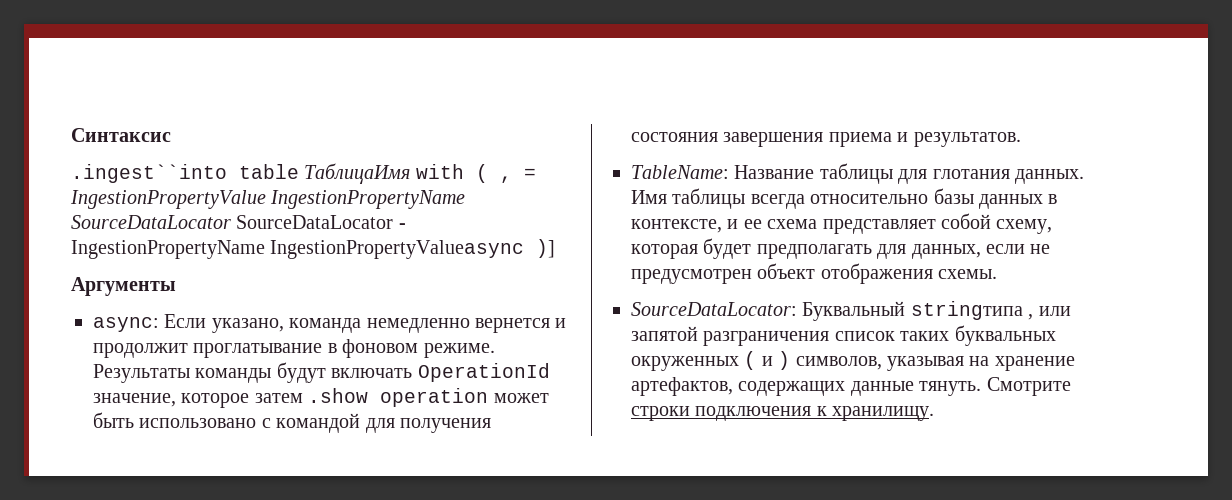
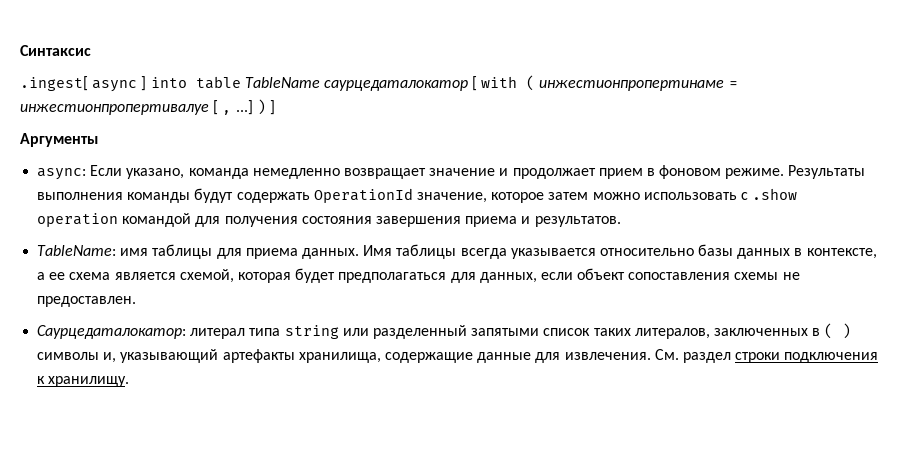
- .ingest``into table ТаблицаИмя with ( , = IngestionPropertyValue IngestionPropertyName SourceDataLocator SourceDataLocator - IngestionPropertyName IngestionPropertyValueasync )]
+ .ingest[ async ] into table TableName саурцедаталокатор [ with ( инжестионпропертинаме = инжестионпропертивалуе [ , ...] ) ]
- async: Если указано, команда немедленно вернется и продолжит проглатывание в фоновом режиме.
+ async: Если указано, команда немедленно возвращает значение и продолжает прием в фоновом режиме.
- Результаты команды будут включать OperationId значение, которое затем .show operation может быть использовано с командой для получения состояния завершения приема и результатов.
+ Результаты выполнения команды будут содержать OperationId значение, которое затем можно использовать с .show operation командой для получения состояния завершения приема и результатов.
- TableName: Название таблицы для глотания данных.
+ TableName: имя таблицы для приема данных.
- Имя таблицы всегда относительно базы данных в контексте, и ее схема представляет собой схему, которая будет предполагать для данных, если не предусмотрен объект отображения схемы.
- SourceDataLocator: Буквальный stringтипа , или запятой разграничения список таких буквальных окруженных ( и ) символов, указывая на хранение артефактов, содержащих данные тянуть. Смотрите строки подключения к хранилищу.
+ Имя таблицы всегда указывается относительно базы данных в контексте, а ее схема является схемой, которая будет предполагаться для данных, если объект сопоставления схемы не предоставлен.
+ Саурцедаталокатор: литерал типа string или разделенный запятыми список таких литералов, заключенных в ( ) символы и, указывающий артефакты хранилища, содержащие данные для извлечения. См. раздел строки подключения к хранилищу.

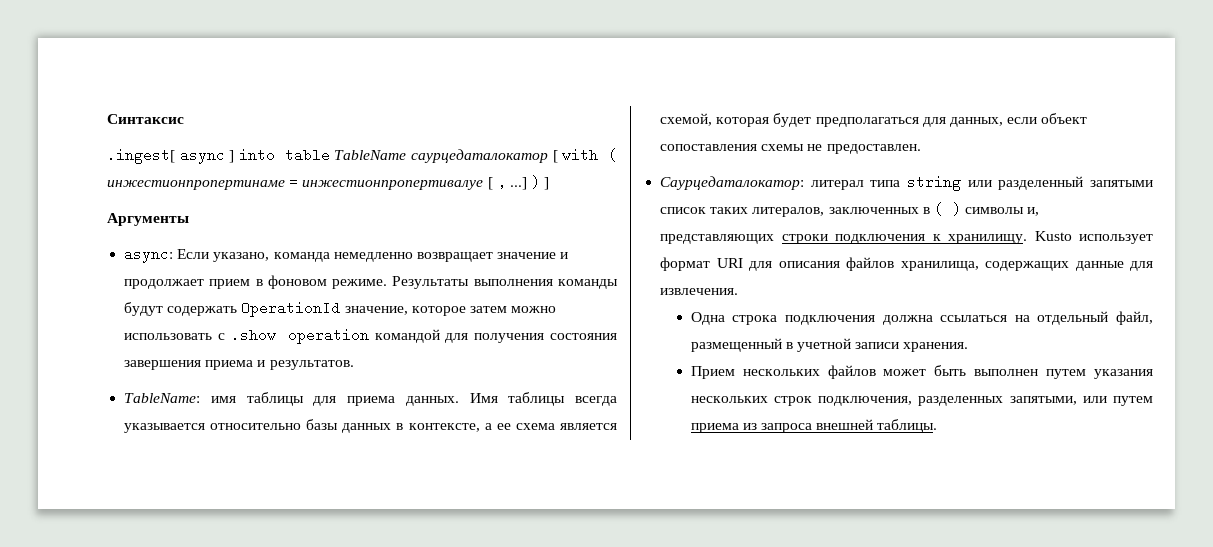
- Саурцедаталокатор: литерал типа string или разделенный запятыми список таких литералов, заключенных в ( ) символы и, указывающий артефакты хранилища, содержащие данные для извлечения. См. раздел строки подключения к хранилищу.
+ Саурцедаталокатор: литерал типа string или разделенный запятыми список таких литералов, заключенных в ( ) символы и, представляющих строки подключения к хранилищу. Kusto использует формат URI для описания файлов хранилища, содержащих данные для извлечения.
+ Одна строка подключения должна ссылаться на отдельный файл, размещенный в учетной записи хранения.
+ Прием нескольких файлов может быть выполнен путем указания нескольких строк подключения, разделенных запятыми, или путем приема из запроса внешней таблицы.

